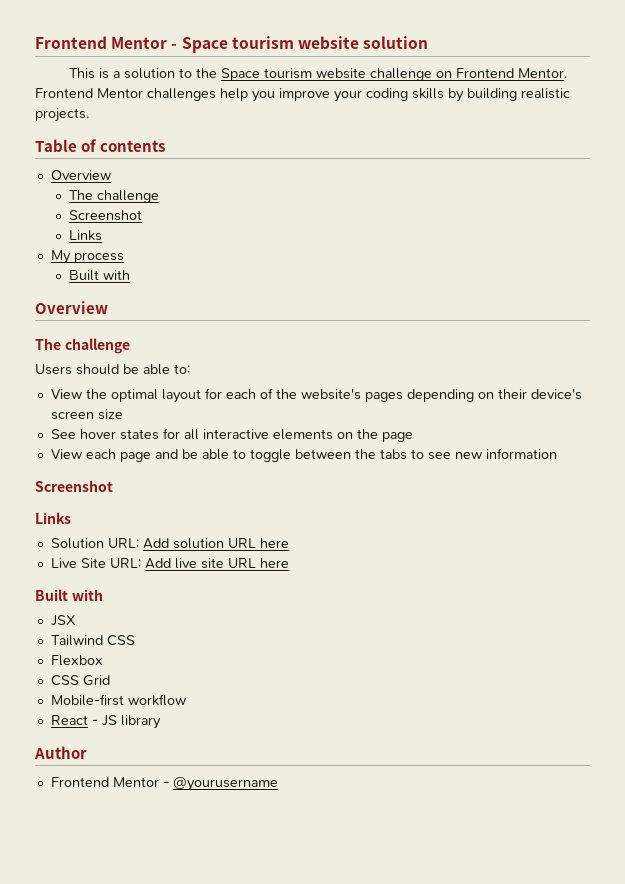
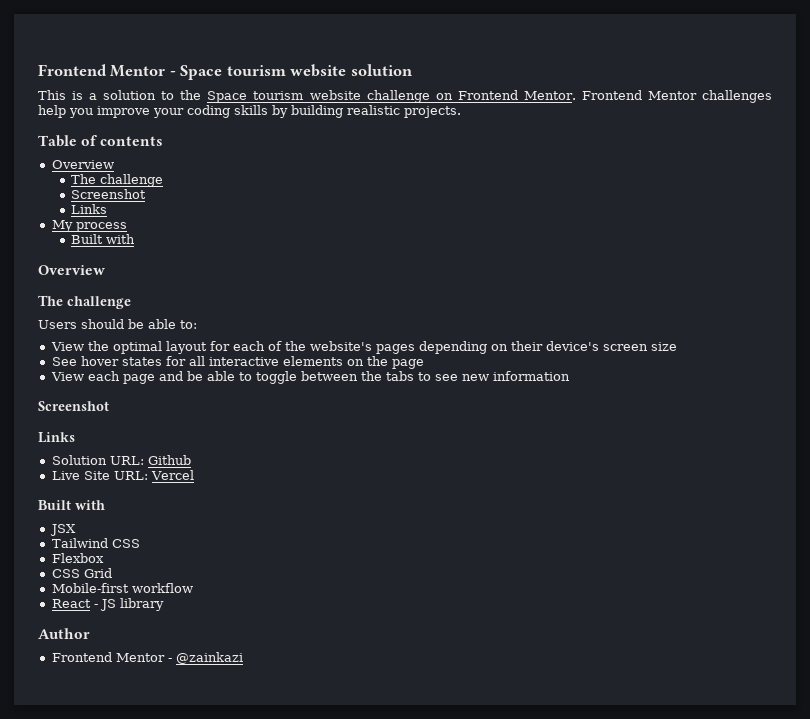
- Solution URL: Add solution URL here
+ Solution URL: Github
- Live Site URL: Add live site URL here
+ Live Site URL: Vercel
- Frontend Mentor - @yourusername
+ Frontend Mentor - @zainkazi

